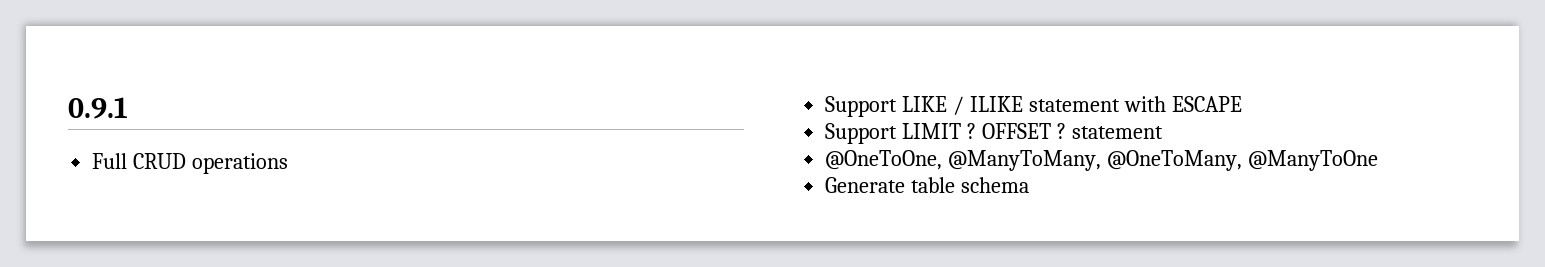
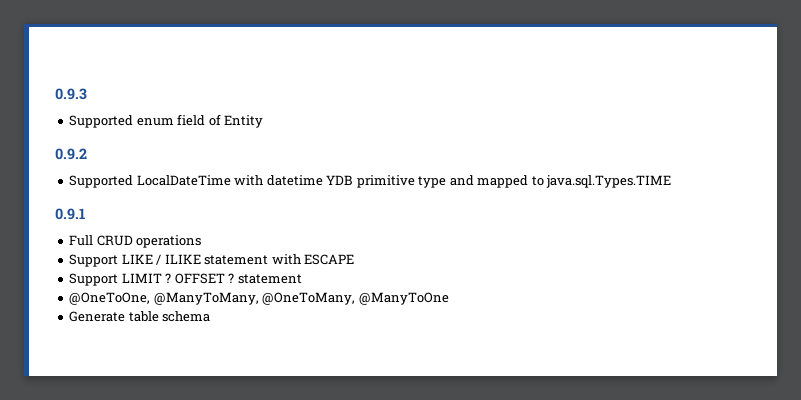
+ 0.9.3
+ Supported enum field of Entity
+ 0.9.2
+ Supported LocalDateTime with datetime YDB primitive type and mapped to java.sql.Types.TIME

